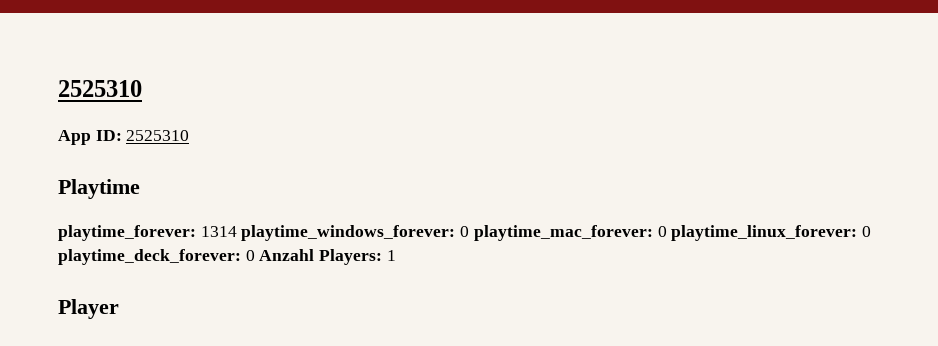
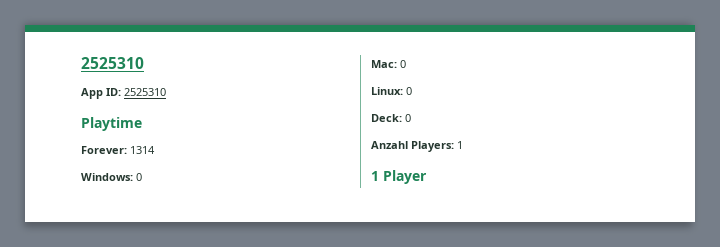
- playtime_forever: 1314 playtime_windows_forever: 0 playtime_mac_forever: 0 playtime_linux_forever: 0 playtime_deck_forever: 0 Anzahl Players: 1
+ Forever: 1314
+ Windows: 0
+ Mac: 0
+ Linux: 0
+ Deck: 0
+ Anzahl Players: 1
- Player
+ 1 Player

